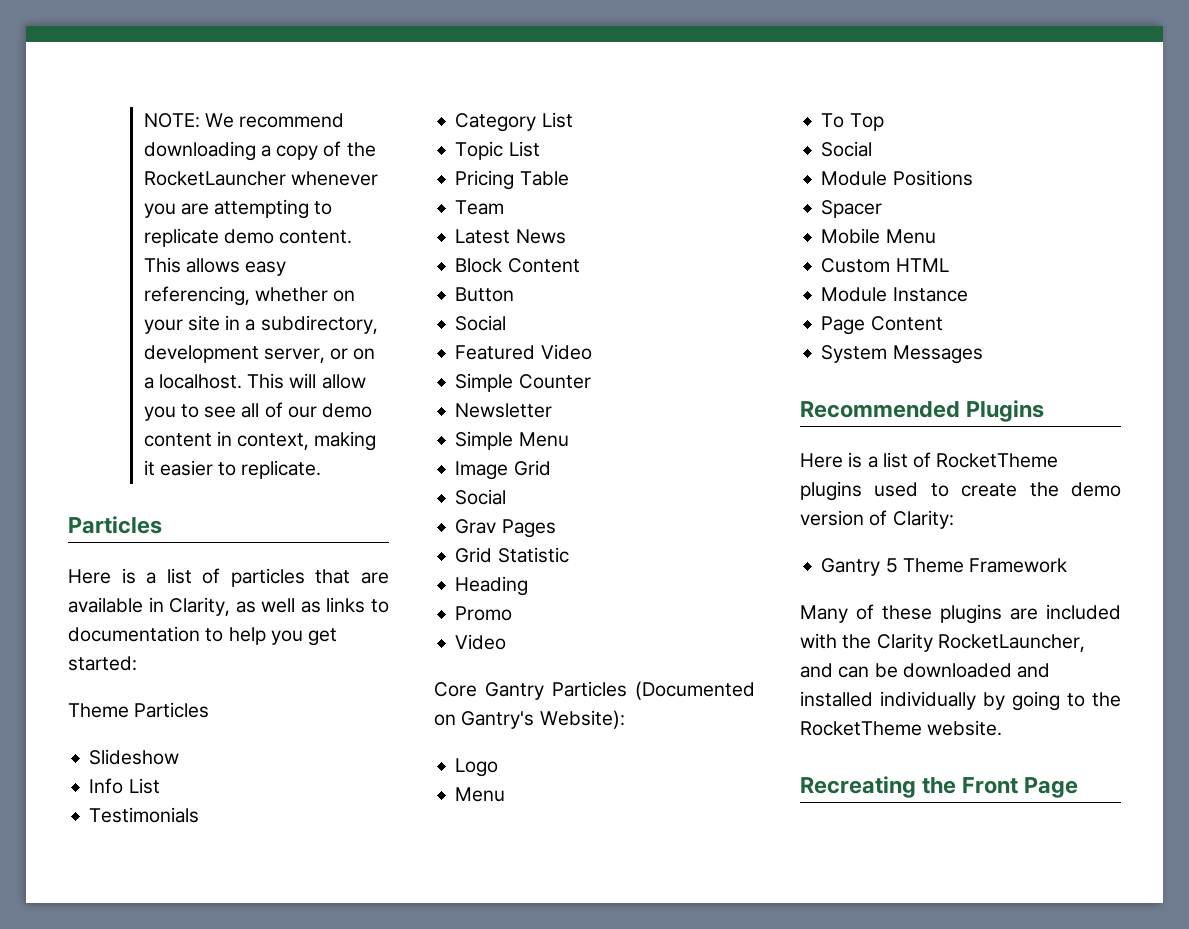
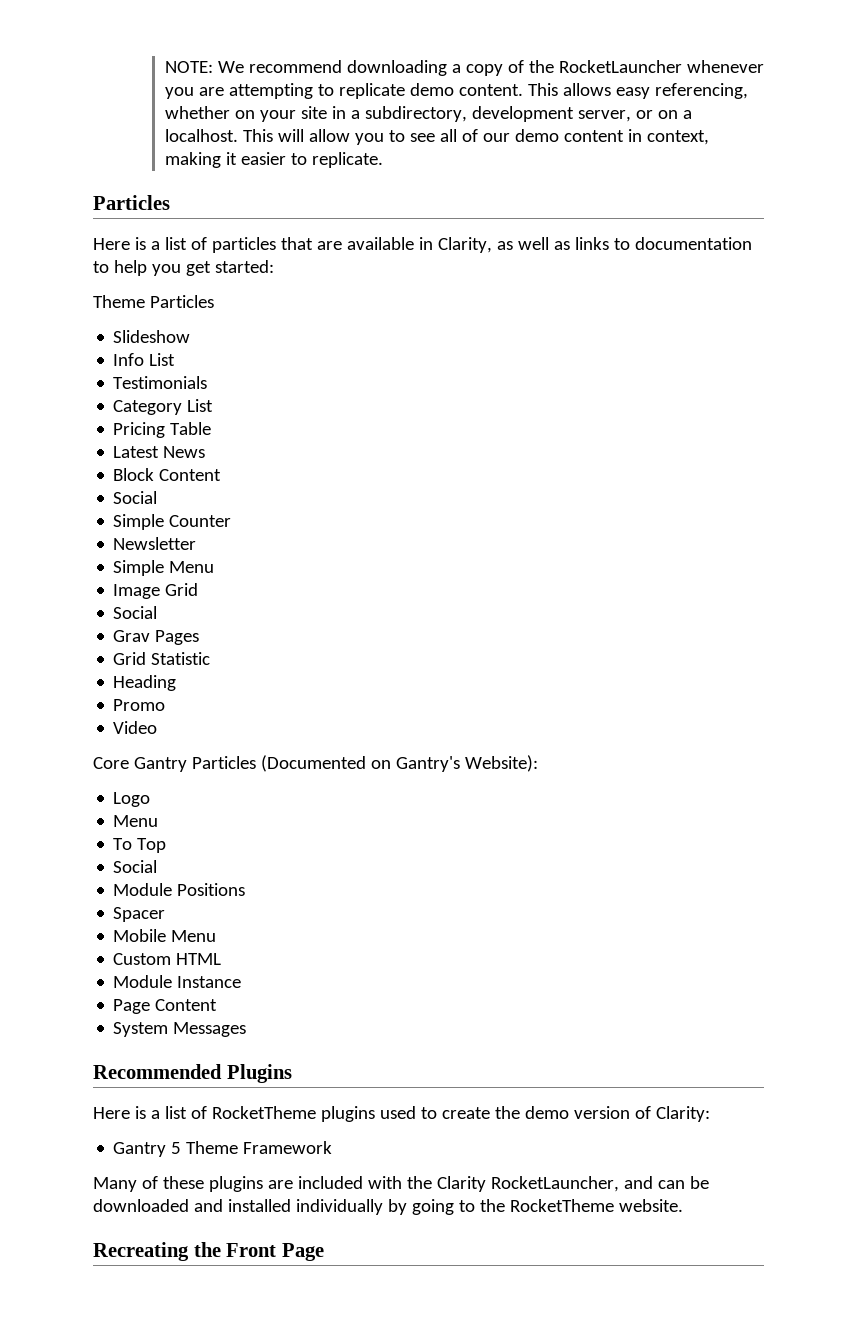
- Topic List
- Team
  Block Content
- Button
  Social
- Featured Video

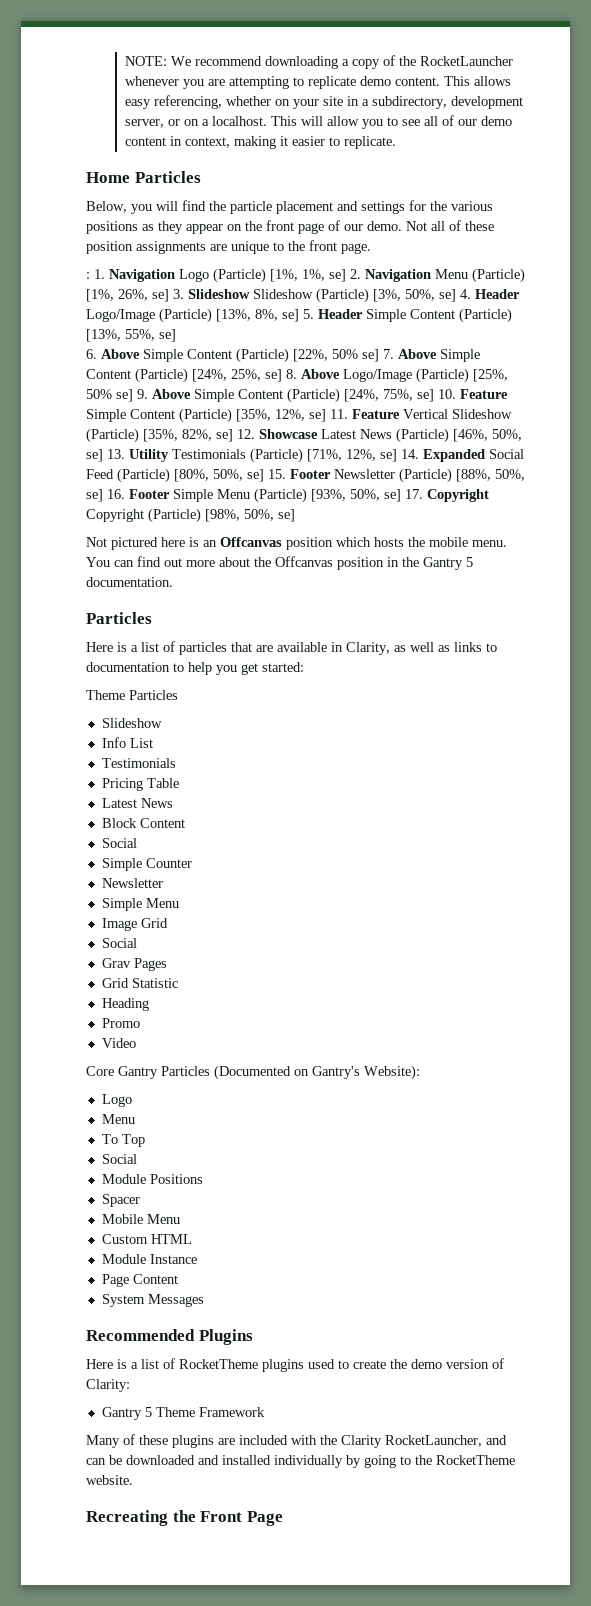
+ Home Particles
+ Below, you will find the particle placement and settings for the various positions as they appear on the front page of our demo. Not all of these position assignments are unique to the front page.
+ : 1. Navigation Logo (Particle) [1%, 1%, se] 2. Navigation Menu (Particle) [1%, 26%, se] 3. Slideshow Slideshow (Particle) [3%, 50%, se] 4. Header Logo/Image (Particle) [13%, 8%, se] 5. Header Simple Content (Particle) [13%, 55%, se]
+ 6. Above Simple Content (Particle) [22%, 50% se] 7. Above Simple Content (Particle) [24%, 25%, se] 8. Above Logo/Image (Particle) [25%, 50% se] 9. Above Simple Content (Particle) [24%, 75%, se] 10. Feature Simple Content (Particle) [35%, 12%, se] 11. Feature Vertical Slideshow (Particle) [35%, 82%, se] 12. Showcase Latest News (Particle) [46%, 50%, se] 13. Utility Testimonials (Particle) [71%, 12%, se] 14. Expanded Social Feed (Particle) [80%, 50%, se] 15. Footer Newsletter (Particle) [88%, 50%, se] 16. Footer Simple Menu (Particle) [93%, 50%, se] 17. Copyright Copyright (Particle) [98%, 50%, se]
+ Not pictured here is an Offcanvas position which hosts the mobile menu. You can find out more about the Offcanvas position in the Gantry 5 documentation.
- Category List

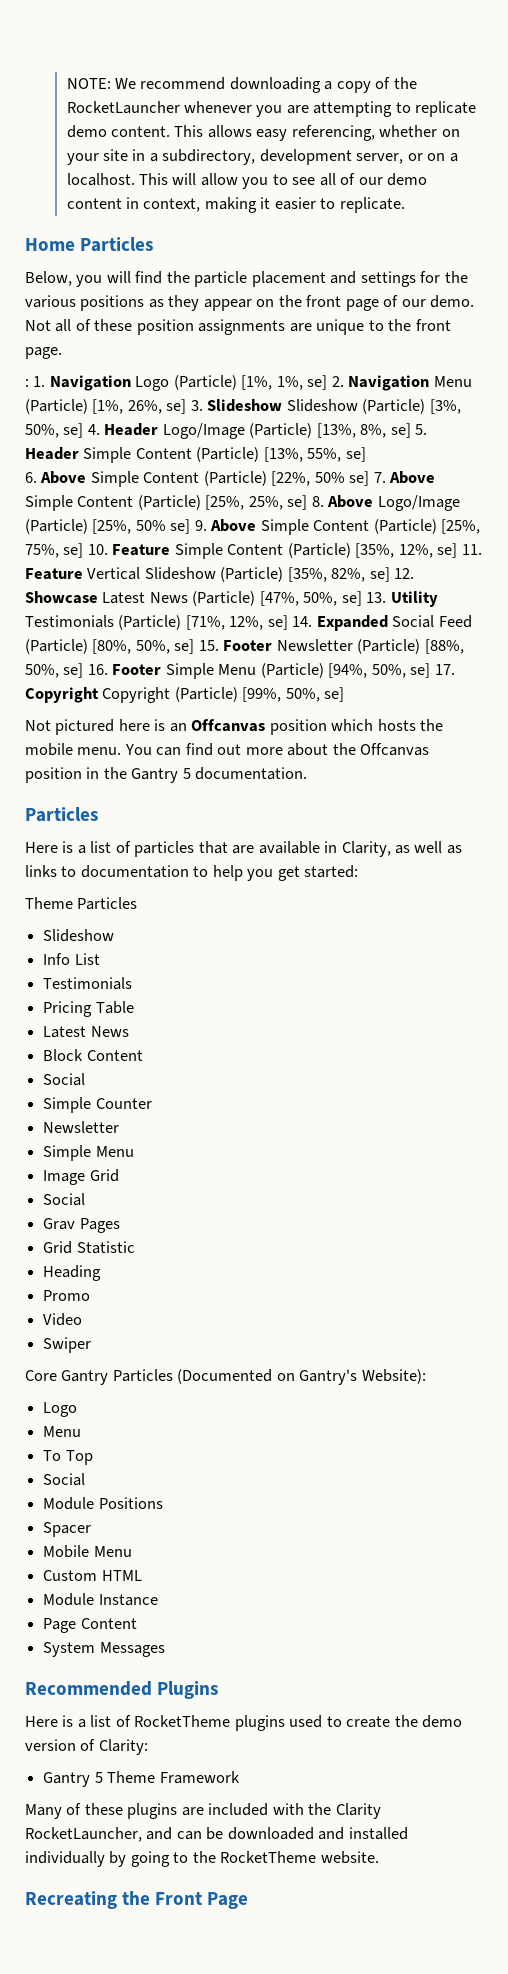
- 6. Above Simple Content (Particle) [22%, 50% se] 7. Above Simple Content (Particle) [24%, 25%, se] 8. Above Logo/Image (Particle) [25%, 50% se] 9. Above Simple Content (Particle) [24%, 75%, se] 10. Feature Simple Content (Particle) [35%, 12%, se] 11. Feature Vertical Slideshow (Particle) [35%, 82%, se] 12. Showcase Latest News (Particle) [46%, 50%, se] 13. Utility Testimonials (Particle) [71%, 12%, se] 14. Expanded Social Feed (Particle) [80%, 50%, se] 15. Footer Newsletter (Particle) [88%, 50%, se] 16. Footer Simple Menu (Particle) [93%, 50%, se] 17. Copyright Copyright (Particle) [98%, 50%, se]
+ 6. Above Simple Content (Particle) [22%, 50% se] 7. Above Simple Content (Particle) [25%, 25%, se] 8. Above Logo/Image (Particle) [25%, 50% se] 9. Above Simple Content (Particle) [25%, 75%, se] 10. Feature Simple Content (Particle) [35%, 12%, se] 11. Feature Vertical Slideshow (Particle) [35%, 82%, se] 12. Showcase Latest News (Particle) [47%, 50%, se] 13. Utility Testimonials (Particle) [71%, 12%, se] 14. Expanded Social Feed (Particle) [80%, 50%, se] 15. Footer Newsletter (Particle) [88%, 50%, se] 16. Footer Simple Menu (Particle) [94%, 50%, se] 17. Copyright Copyright (Particle) [99%, 50%, se]
+ Swiper

